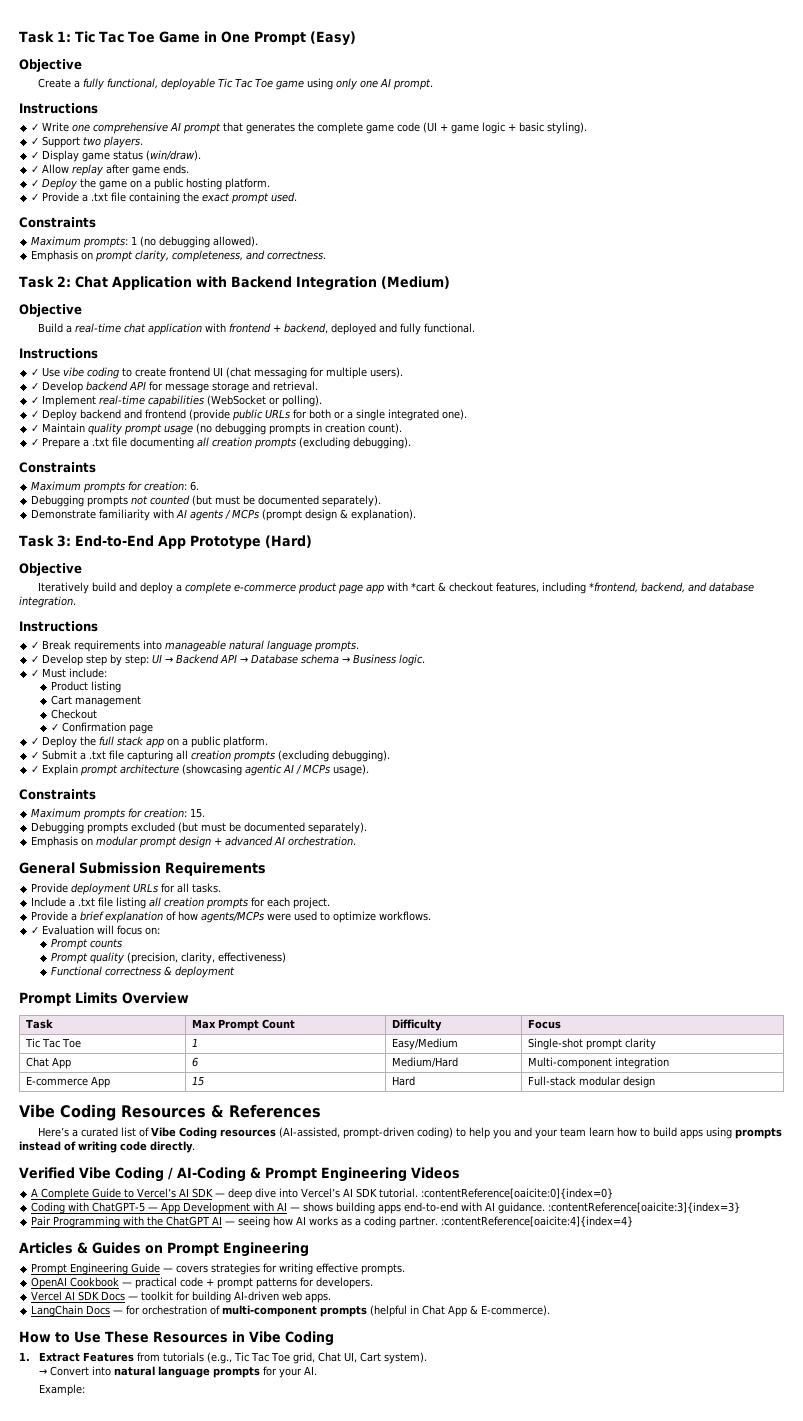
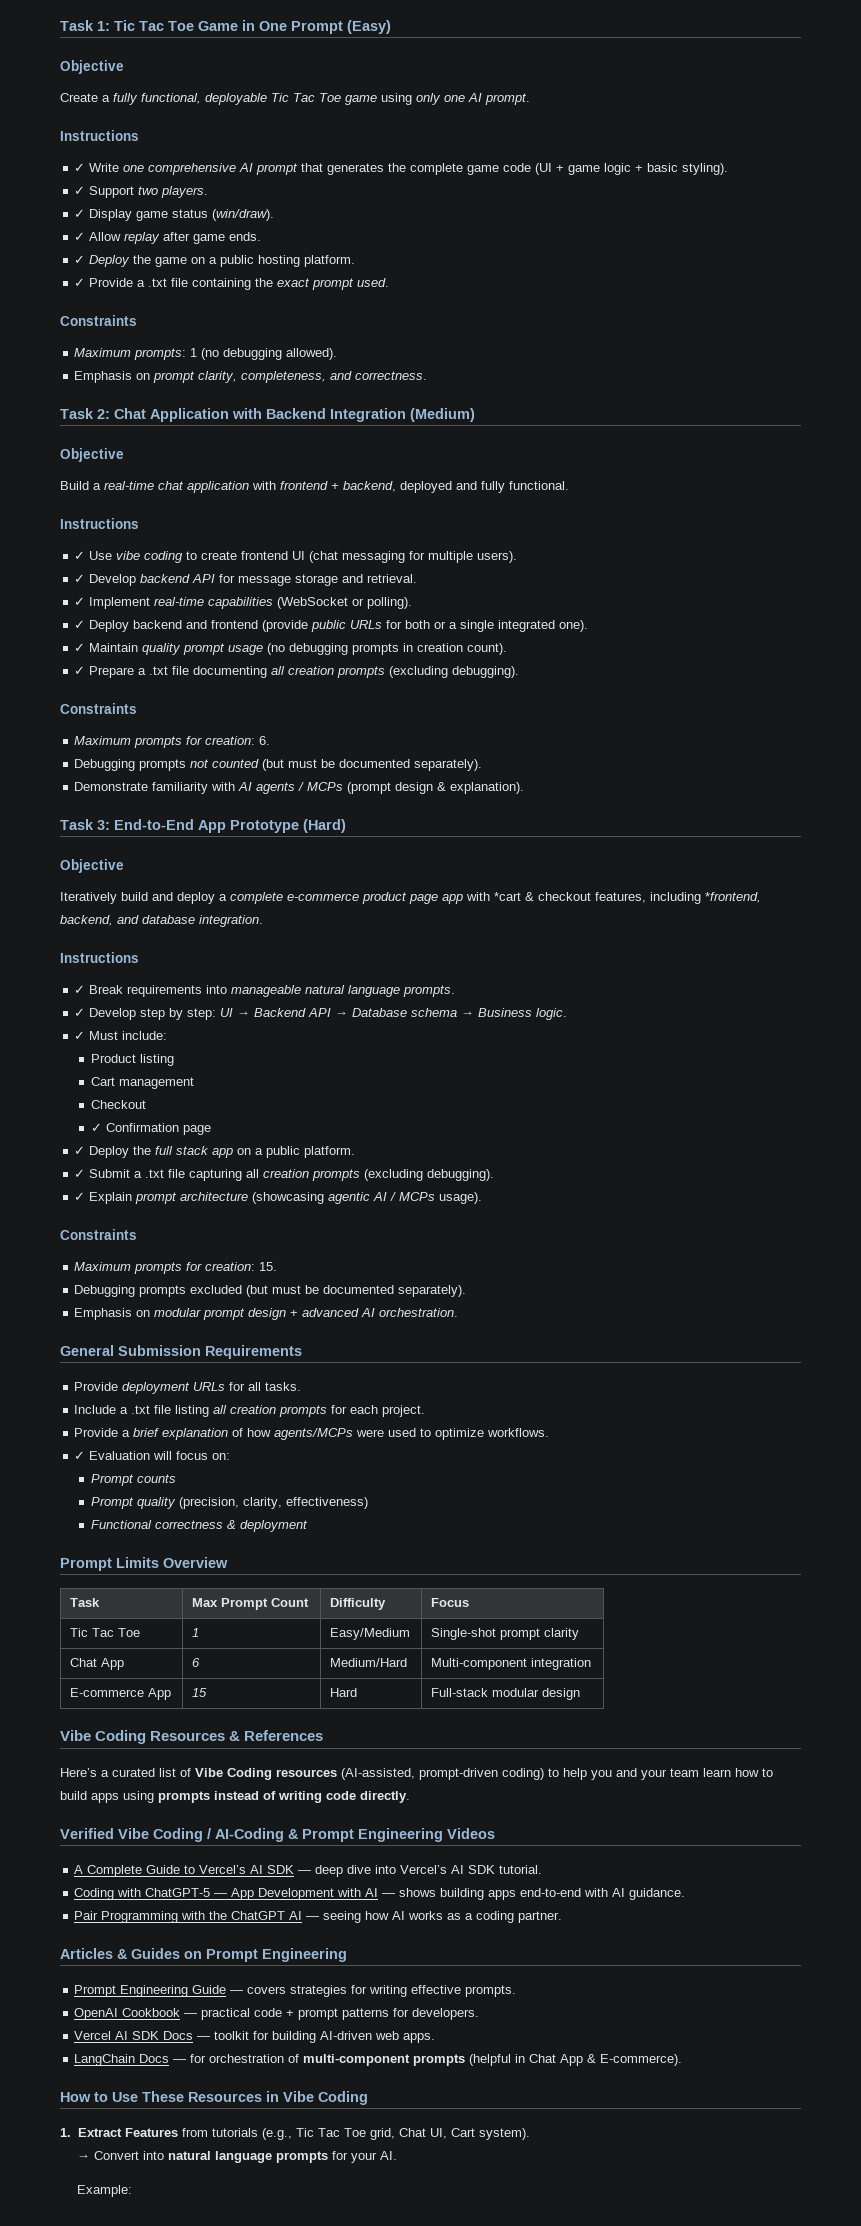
- A Complete Guide to Vercel’s AI SDK — deep dive into Vercel’s AI SDK tutorial. :contentReference[oaicite:0]{index=0}
+ A Complete Guide to Vercel’s AI SDK — deep dive into Vercel’s AI SDK tutorial.
- Coding with ChatGPT-5 — App Development with AI — shows building apps end-to-end with AI guidance. :contentReference[oaicite:3]{index=3}
+ Coding with ChatGPT-5 — App Development with AI — shows building apps end-to-end with AI guidance.
- Pair Programming with the ChatGPT AI — seeing how AI works as a coding partner. :contentReference[oaicite:4]{index=4}
+ Pair Programming with the ChatGPT AI — seeing how AI works as a coding partner.

